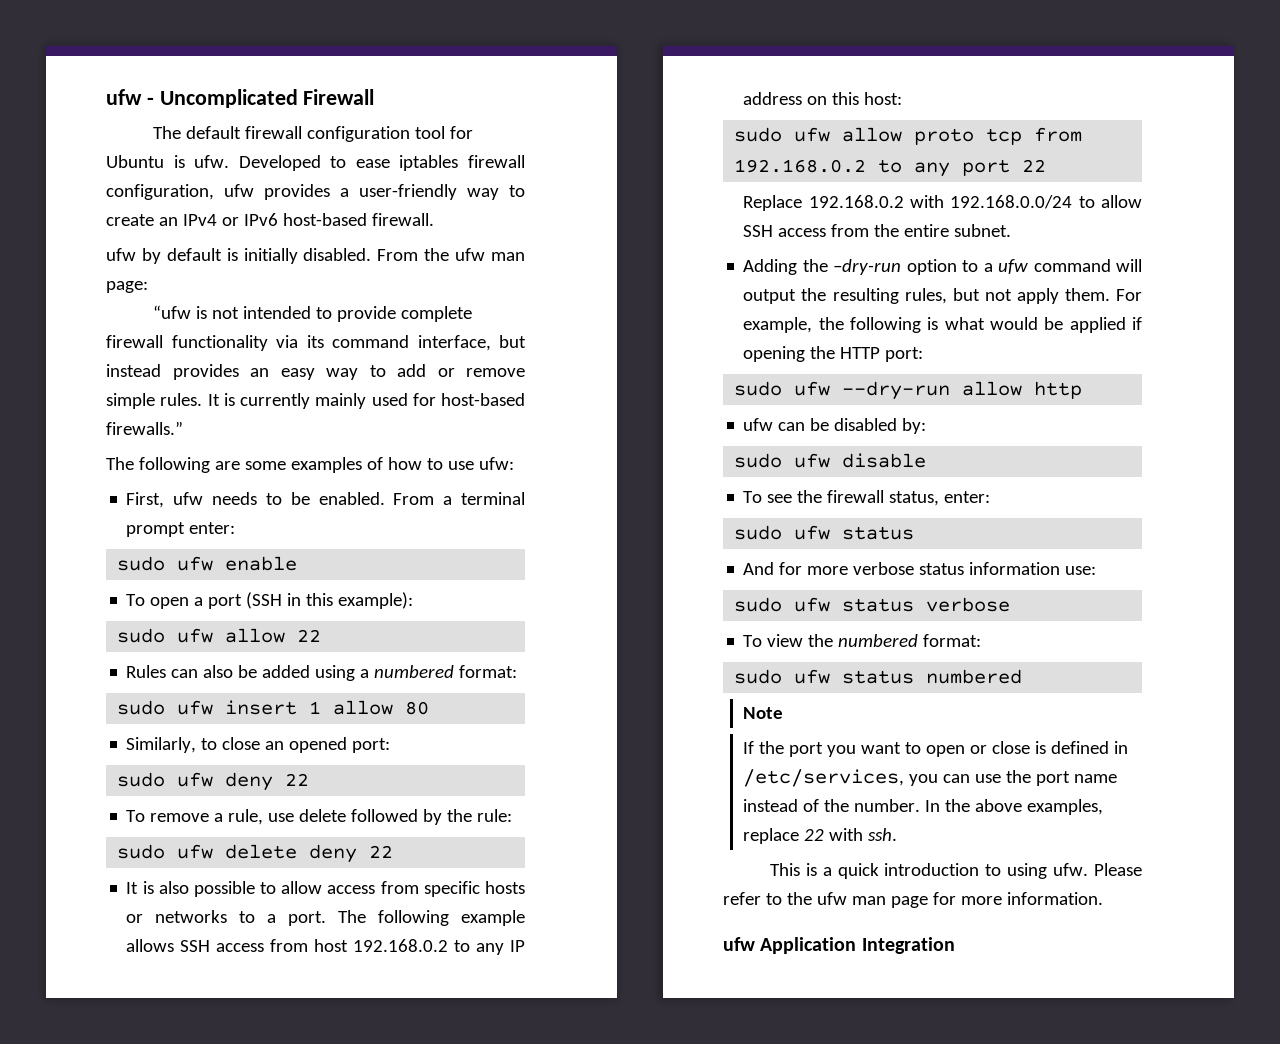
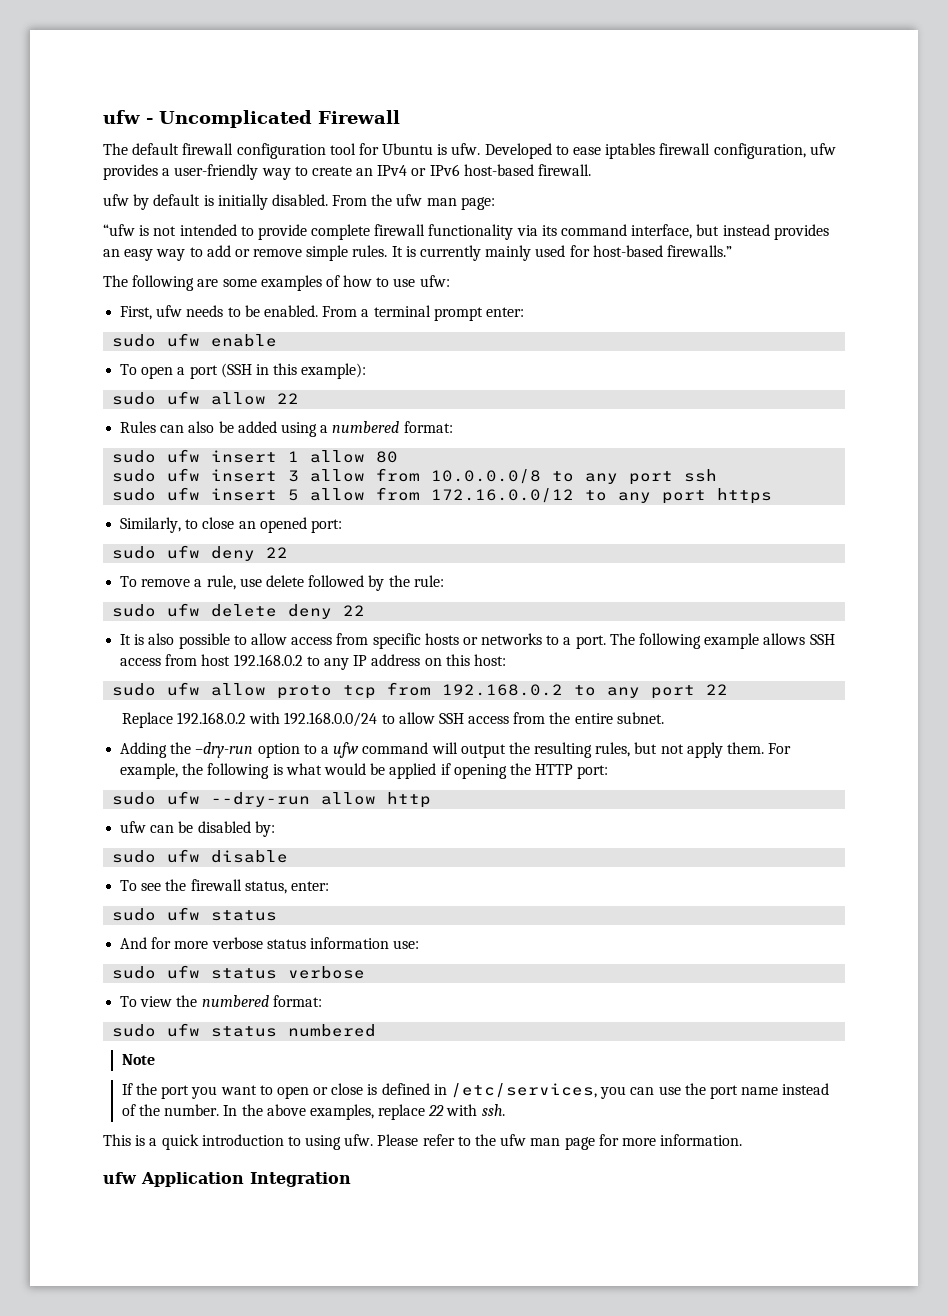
+ sudo ufw insert 3 allow from 10.0.0.0/8 to any port ssh
+ sudo ufw insert 5 allow from 172.16.0.0/12 to any port https

